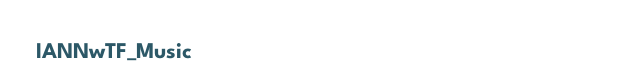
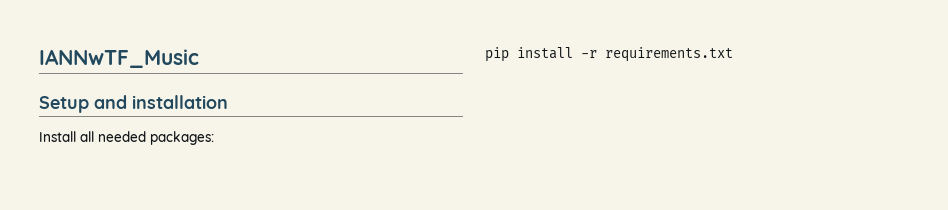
+ Setup and installation
+ Install all needed packages:
+ pip install -r requirements.txt

